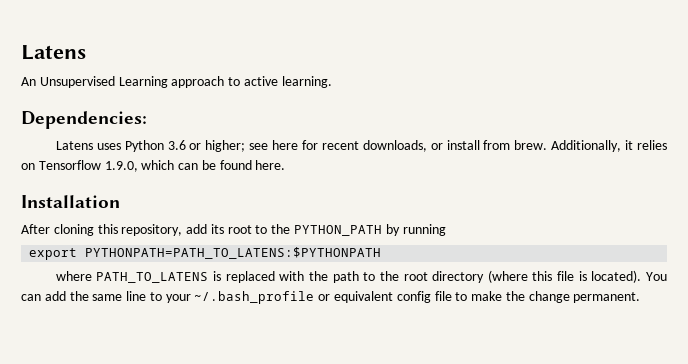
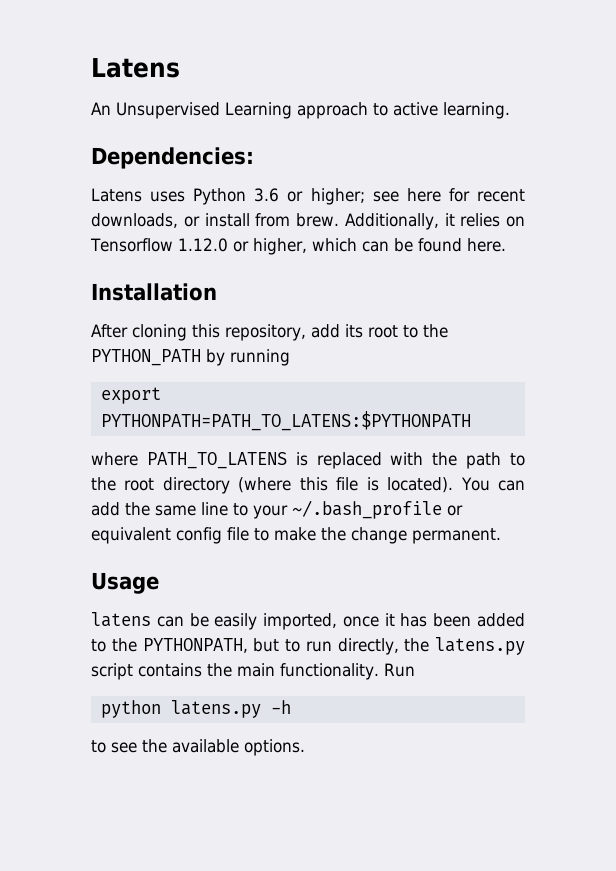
- Additionally, it relies on Tensorflow 1.9.0, which can be found here.
+ Additionally, it relies on Tensorflow 1.12.0 or higher, which can be found here.
+ Usage
+ latens can be easily imported, once it has been added to the PYTHONPATH, but to run directly, the latens.py script contains the main functionality. Run
+ python latens.py -h
+ to see the available options.

